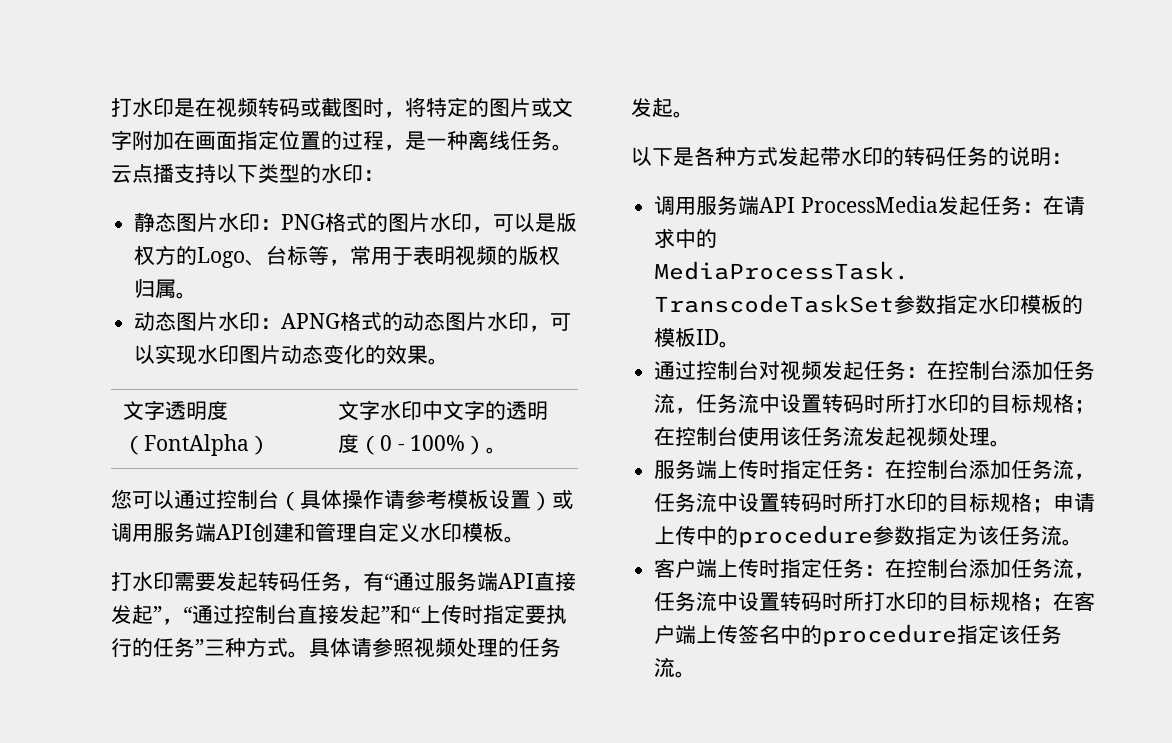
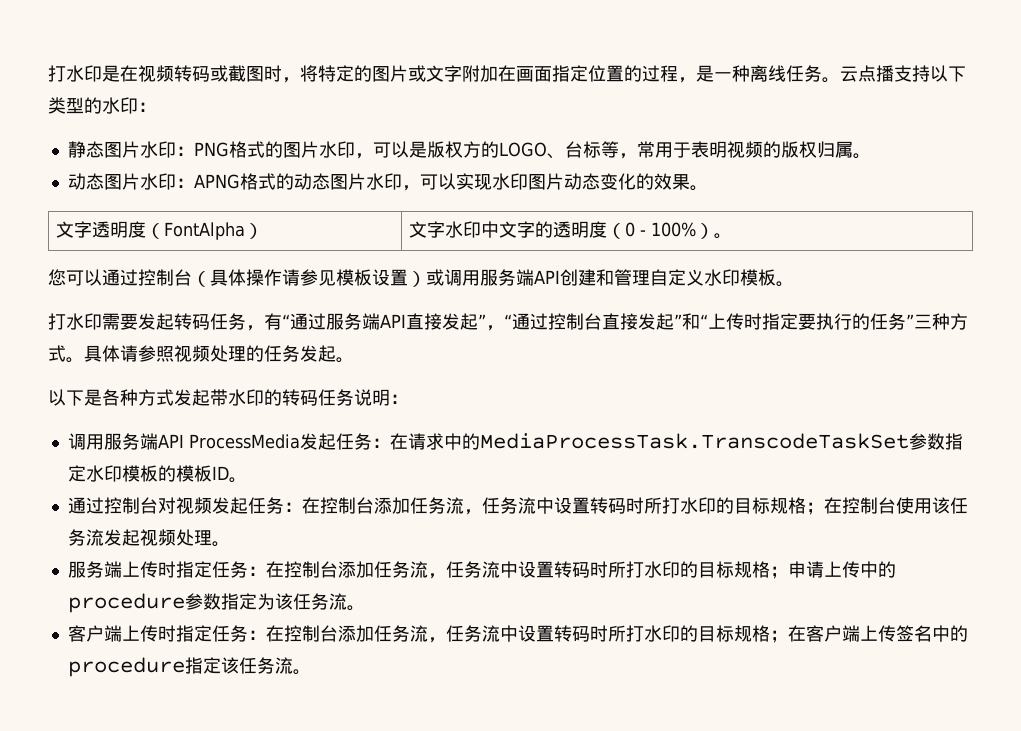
- 静态图片水印：PNG格式的图片水印，可以是版权方的Logo、台标等，常用于表明视频的版权归属。
+ 静态图片水印：PNG格式的图片水印，可以是版权方的LOGO、台标等，常用于表明视频的版权归属。
- 您可以通过控制台（具体操作请参考模板设置）或调用服务端API创建和管理自定义水印模板。
+ 您可以通过控制台（具体操作请参见模板设置）或调用服务端API创建和管理自定义水印模板。
- 以下是各种方式发起带水印的转码任务的说明：
+ 以下是各种方式发起带水印的转码任务说明：

